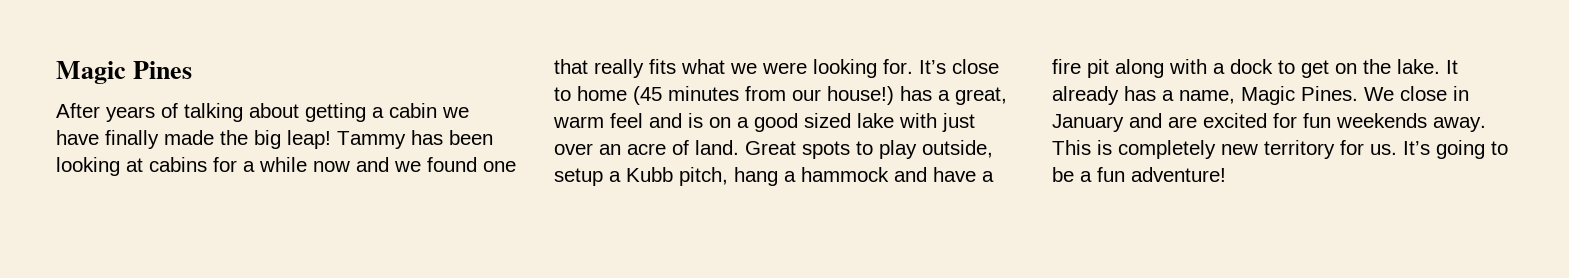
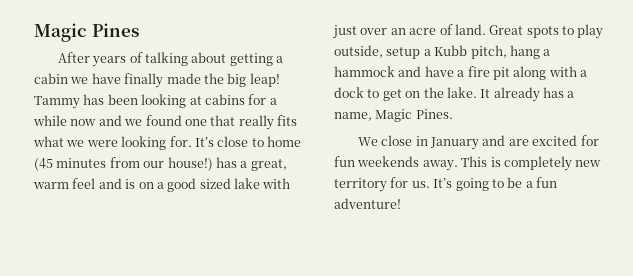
- It already has a name, Magic Pines. We close in January and are excited for fun weekends away.
+ It already has a name, Magic Pines.
+ We close in January and are excited for fun weekends away.

